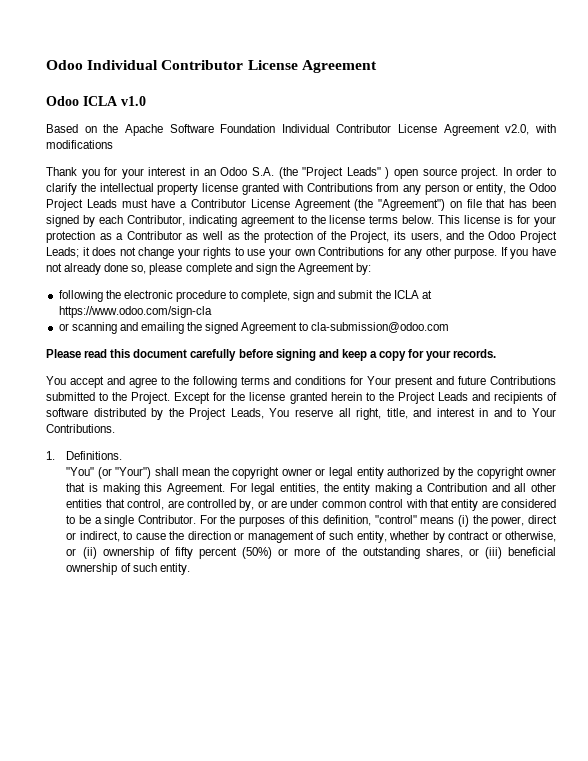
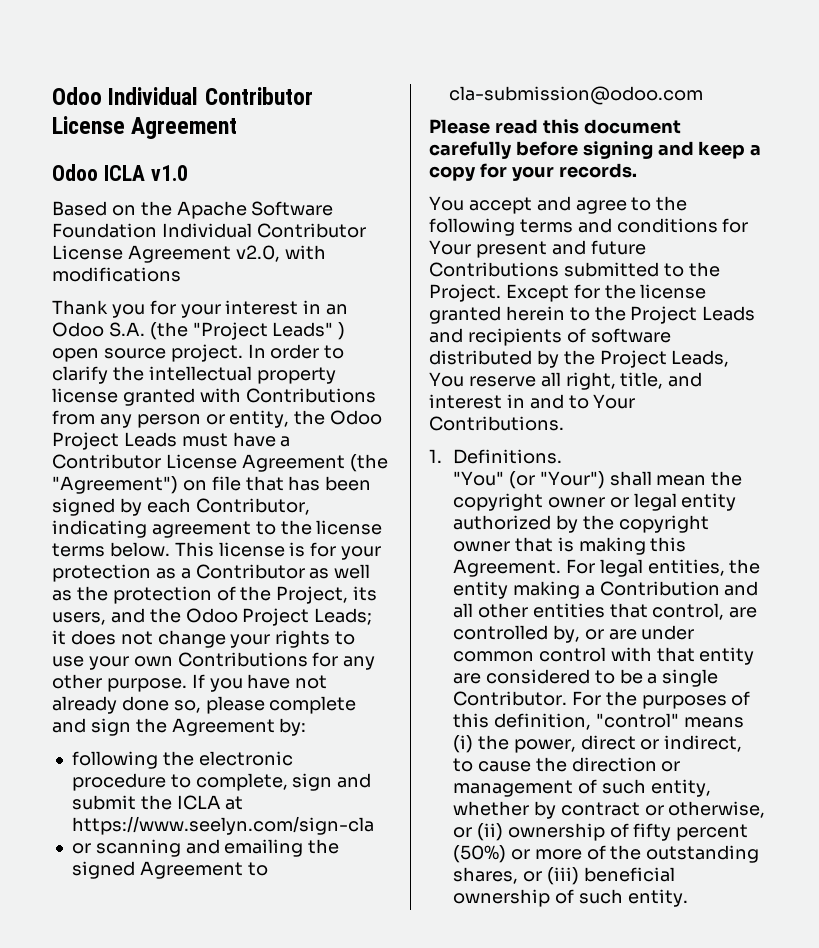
- following the electronic procedure to complete, sign and submit the ICLA at https://www.odoo.com/sign-cla
+ following the electronic procedure to complete, sign and submit the ICLA at https://www.seelyn.com/sign-cla

